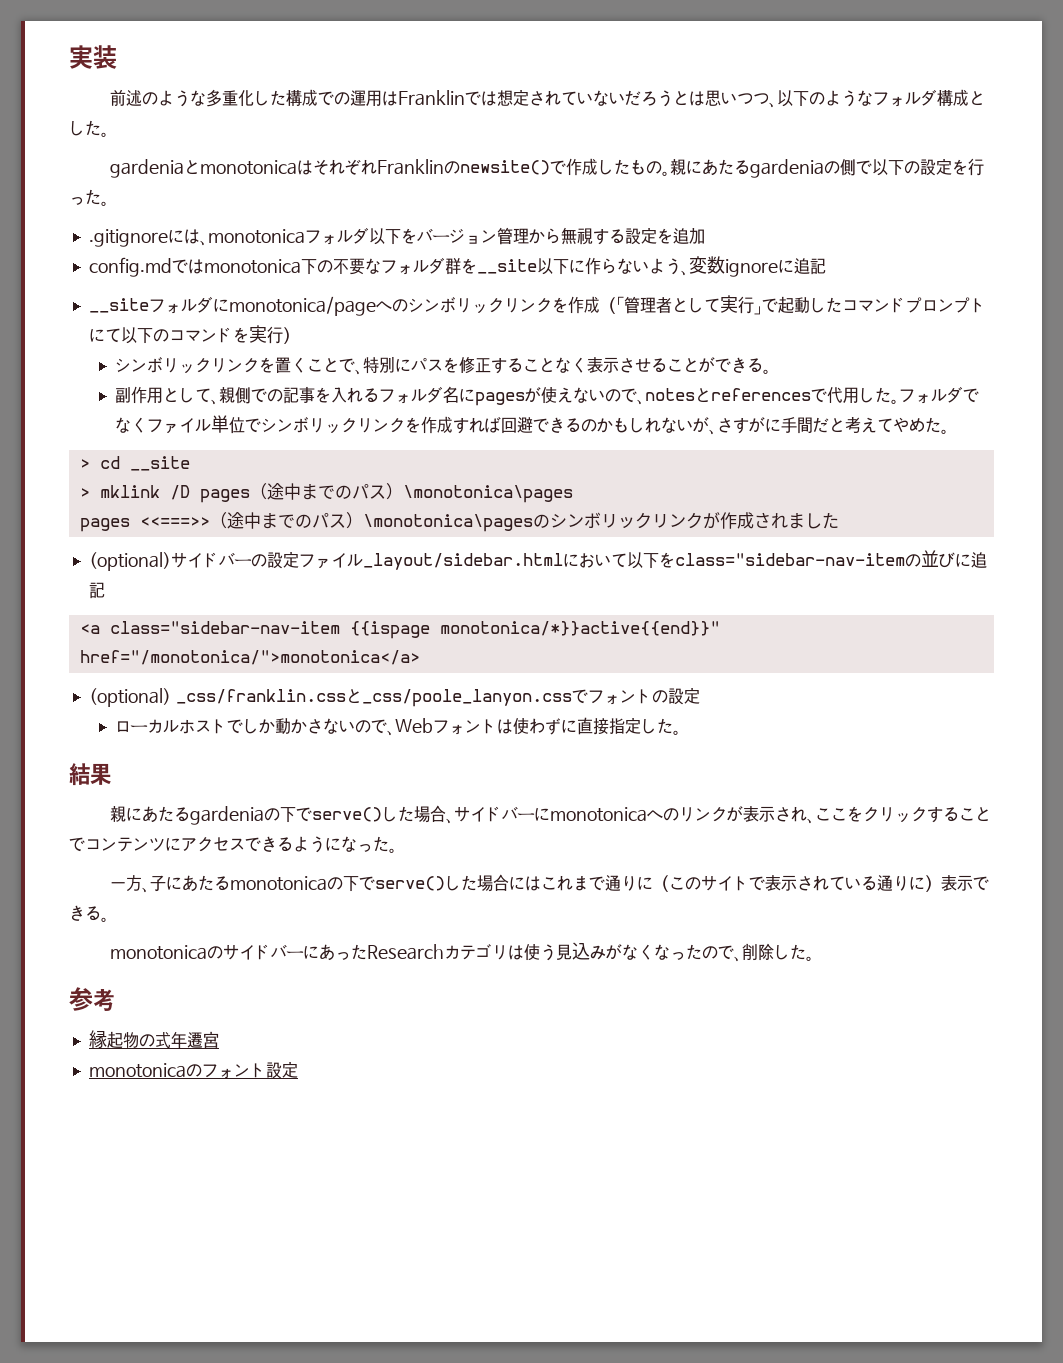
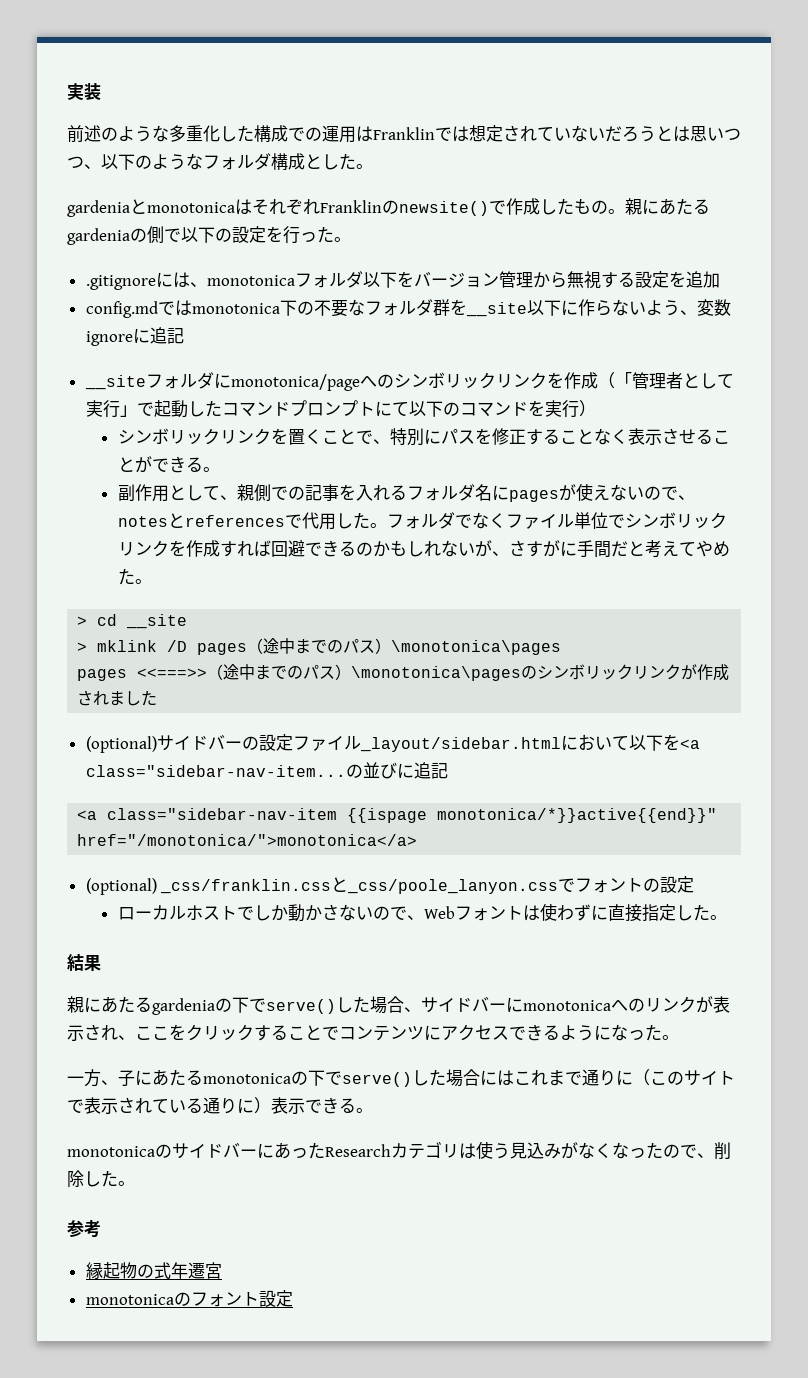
- (optional)サイドバーの設定ファイル_layout/sidebar.htmlにおいて以下をclass="sidebar-nav-itemの並びに追記
+ (optional)サイドバーの設定ファイル_layout/sidebar.htmlにおいて以下を<a class="sidebar-nav-item...の並びに追記

